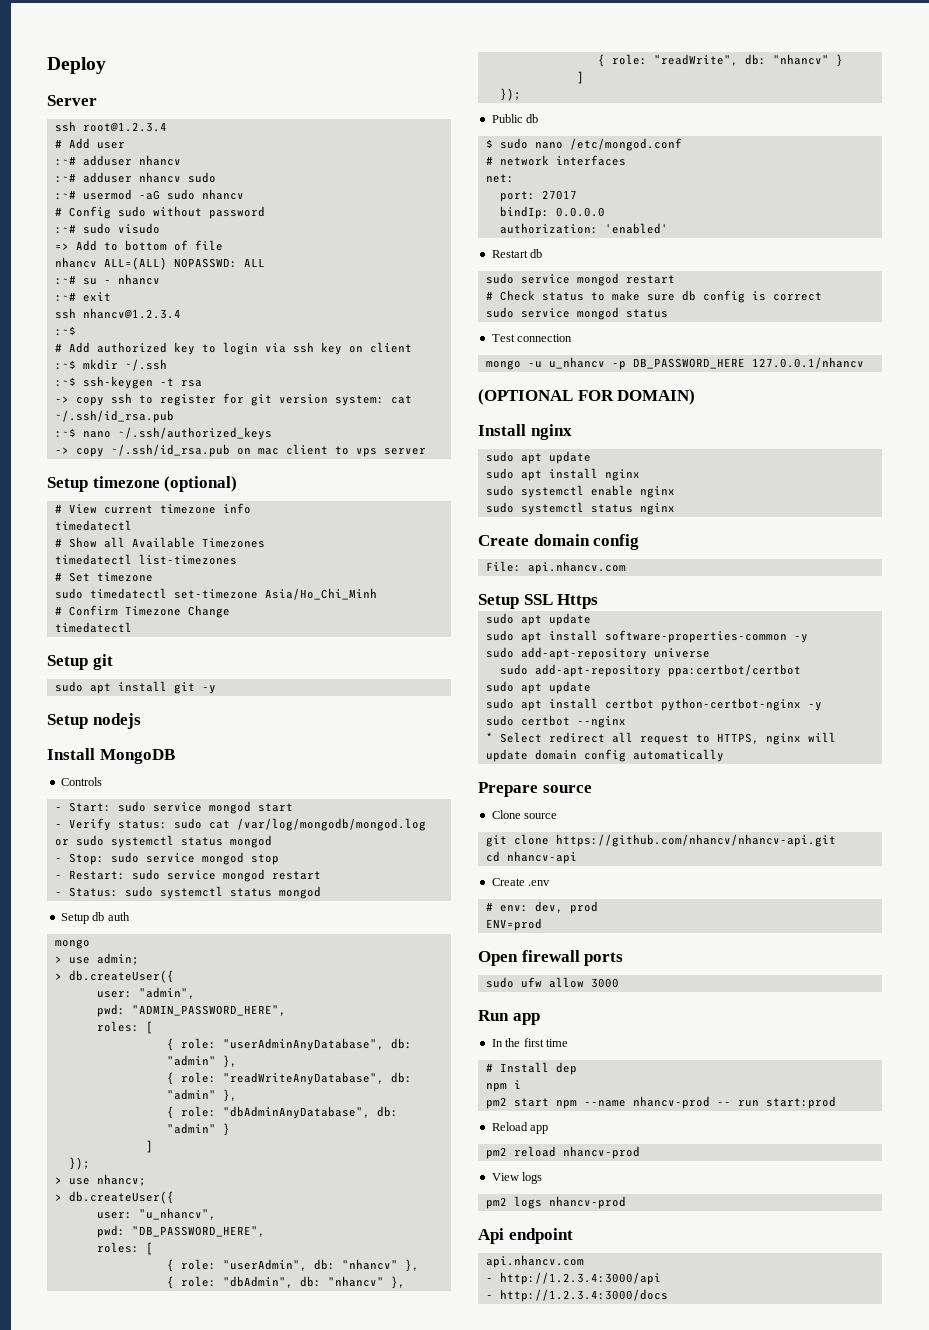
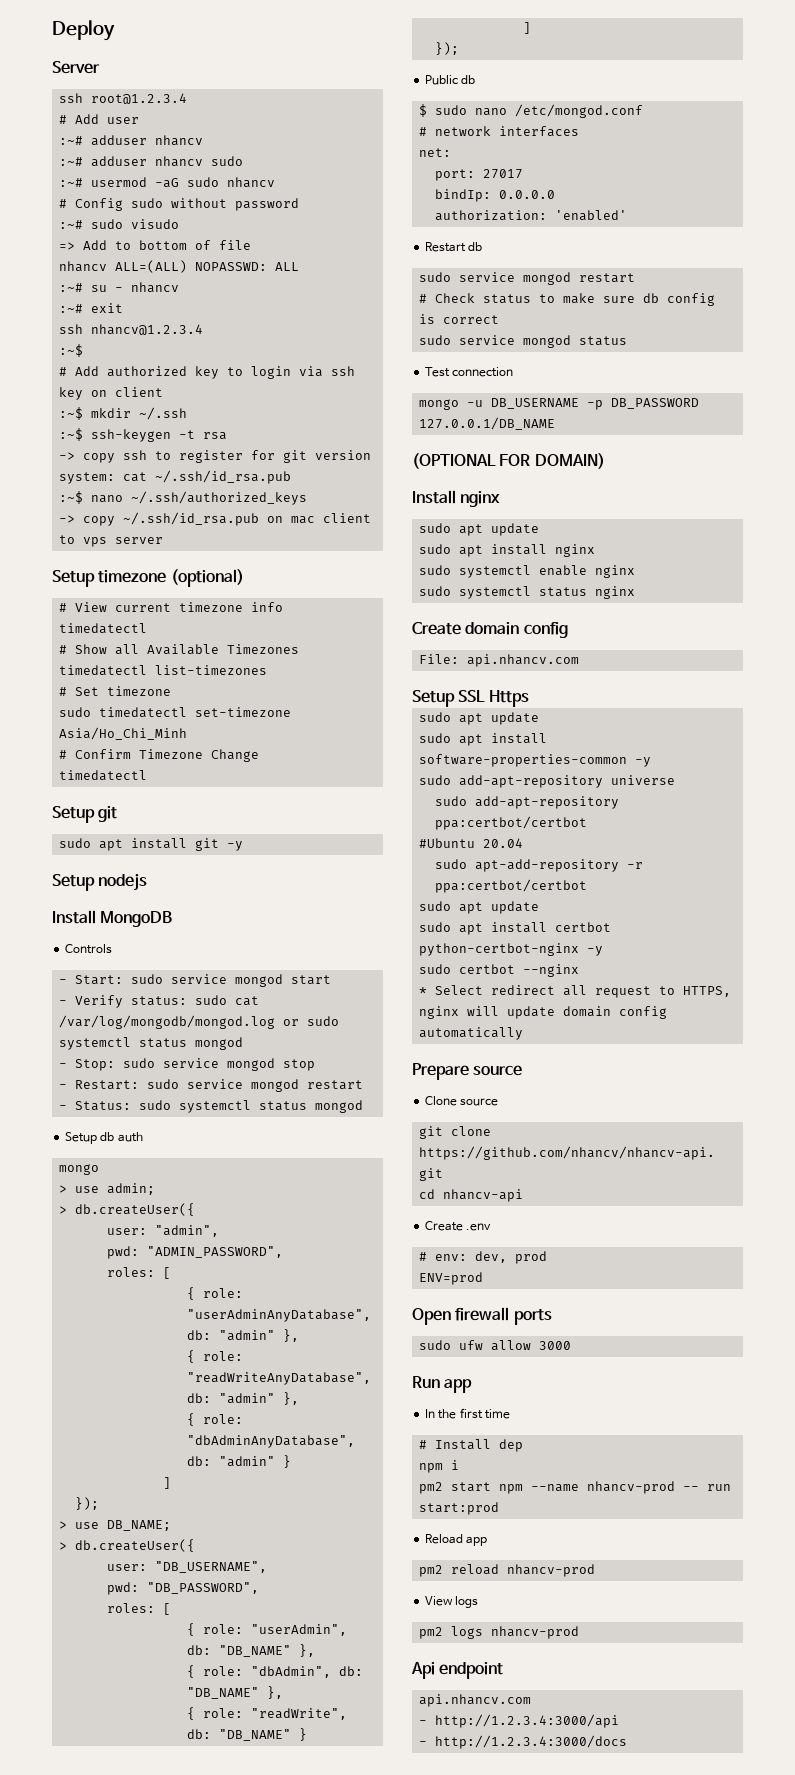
- pwd: "ADMIN_PASSWORD_HERE",
+ pwd: "ADMIN_PASSWORD",
- > use nhancv;
+ > use DB_NAME;
  > db.createUser({
- user: "u_nhancv",
- pwd: "DB_PASSWORD_HERE",
+ user: "DB_USERNAME",
+ pwd: "DB_PASSWORD",
- { role: "userAdmin", db: "nhancv" },
+ { role: "userAdmin", db: "DB_NAME" },
- { role: "dbAdmin", db: "nhancv" },
+ { role: "dbAdmin", db: "DB_NAME" },
- { role: "readWrite", db: "nhancv" }
+ { role: "readWrite", db: "DB_NAME" }
- mongo -u u_nhancv -p DB_PASSWORD_HERE 127.0.0.1/nhancv
+ mongo -u DB_USERNAME -p DB_PASSWORD 127.0.0.1/DB_NAME
+ #Ubuntu 20.04
+ sudo apt-add-repository -r ppa:certbot/certbot

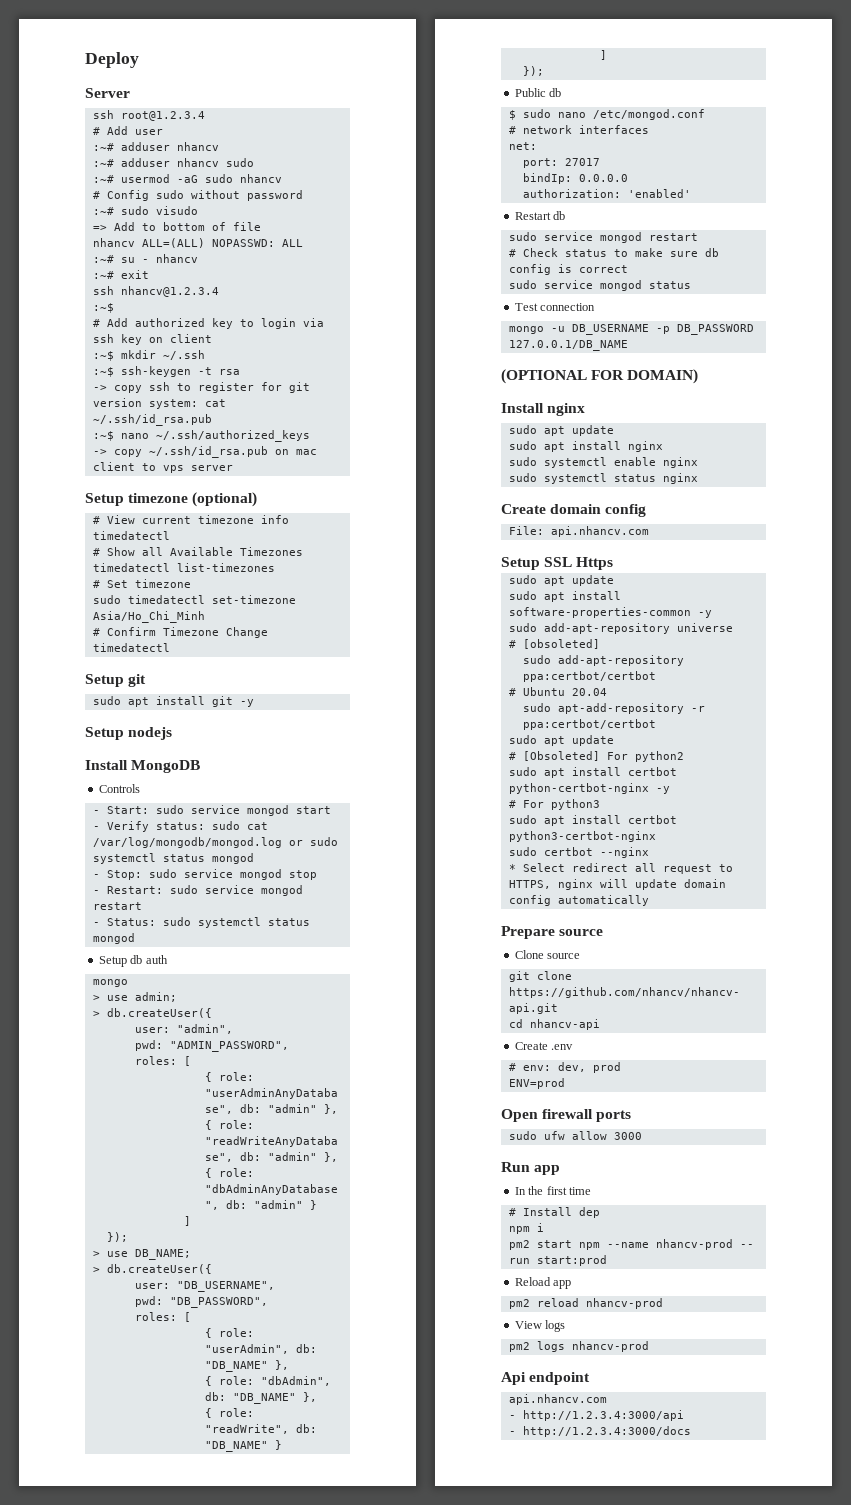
+ # [obsoleted]
- #Ubuntu 20.04
+ # Ubuntu 20.04
+ # [Obsoleted] For python2
+ # For python3
+ sudo apt install certbot python3-certbot-nginx

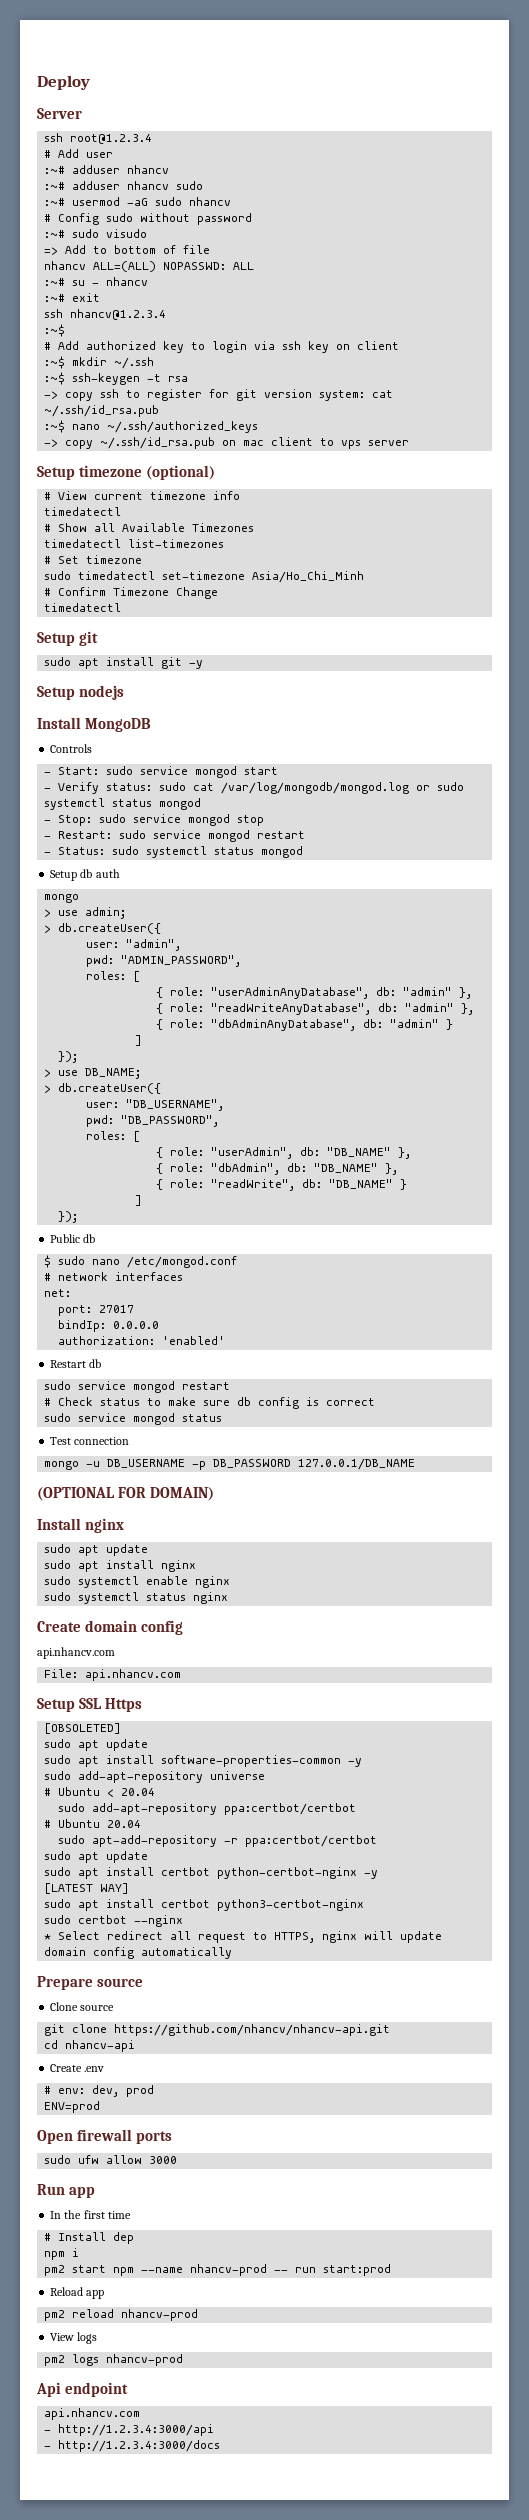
  Create domain config
+ api.nhancv.com
+ [OBSOLETED]
- # [obsoleted]
+ # Ubuntu < 20.04
- # [Obsoleted] For python2
- # For python3
+ [LATEST WAY]

